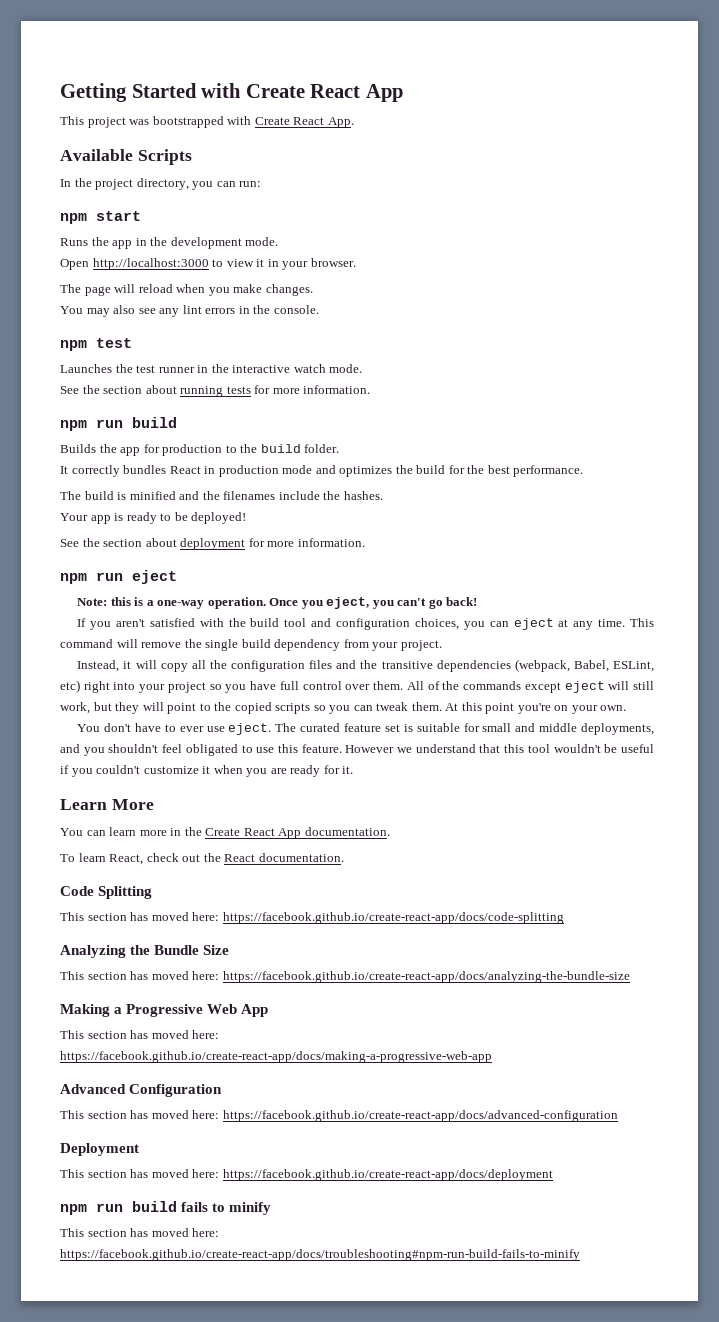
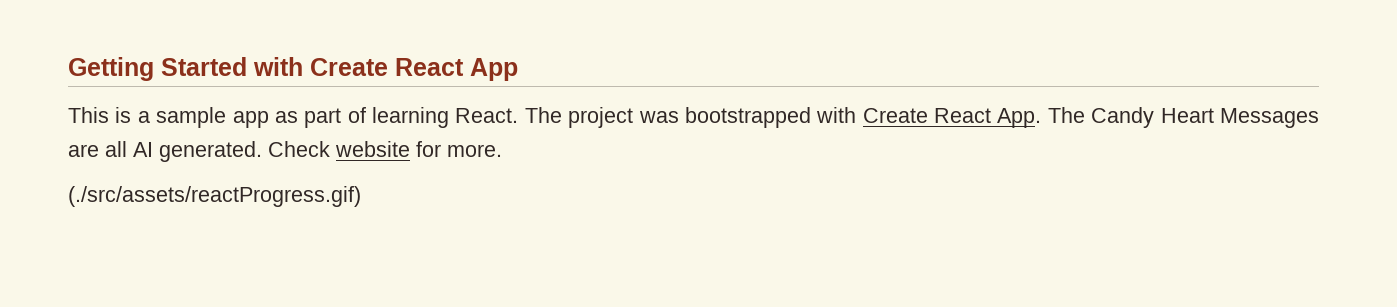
- This project was bootstrapped with Create React App.
- Available Scripts
- In the project directory, you can run:
- npm start
- Runs the app in the development mode.
- Open http://localhost:3000 to view it in your browser.
- The page will reload when you make changes.
- You may also see any lint errors in the console.
- npm test
- Launches the test runner in the interactive watch mode.
- See the section about running tests for more information.
- npm run build
- Builds the app for production to the build folder.
- It correctly bundles React in production mode and optimizes the build for the best performance.
- The build is minified and the filenames include the hashes.
- Your app is ready to be deployed!
- See the section about deployment for more information.
- npm run eject
- Note: this is a one-way operation. Once you eject, you can't go back!
- If you aren't satisfied with the build tool and configuration choices, you can eject at any time. This command will remove the single build dependency from your project.
- Instead, it will copy all the configuration files and the transitive dependencies (webpack, Babel, ESLint, etc) right into your project so you have full control over them. All of the commands except eject will still work, but they will point to the copied scripts so you can tweak them. At this point you're on your own.
- You don't have to ever use eject. The curated feature set is suitable for small and middle deployments, and you shouldn't feel obligated to use this feature. However we understand that this tool wouldn't be useful if you couldn't customize it when you are ready for it.
- Learn More
- You can learn more in the Create React App documentation.
- To learn React, check out the React documentation.
- Code Splitting
- This section has moved here: https://facebook.github.io/create-react-app/docs/code-splitting
- Analyzing the Bundle Size
- This section has moved here: https://facebook.github.io/create-react-app/docs/analyzing-the-bundle-size
- Making a Progressive Web App
- This section has moved here: https://facebook.github.io/create-react-app/docs/making-a-progressive-web-app
- Advanced Configuration
- This section has moved here: https://facebook.github.io/create-react-app/docs/advanced-configuration
- Deployment
- This section has moved here: https://facebook.github.io/create-react-app/docs/deployment
- npm run build fails to minify
- This section has moved here: https://facebook.github.io/create-react-app/docs/troubleshooting#npm-run-build-fails-to-minify
+ This is a sample app as part of learning React. The project was bootstrapped with Create React App. The Candy Heart Messages are all AI generated. Check website for more.
+ (./src/assets/reactProgress.gif)

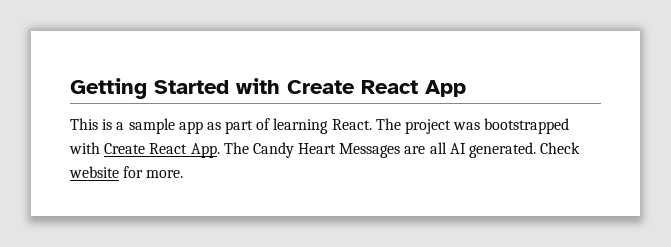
- (./src/assets/reactProgress.gif)

